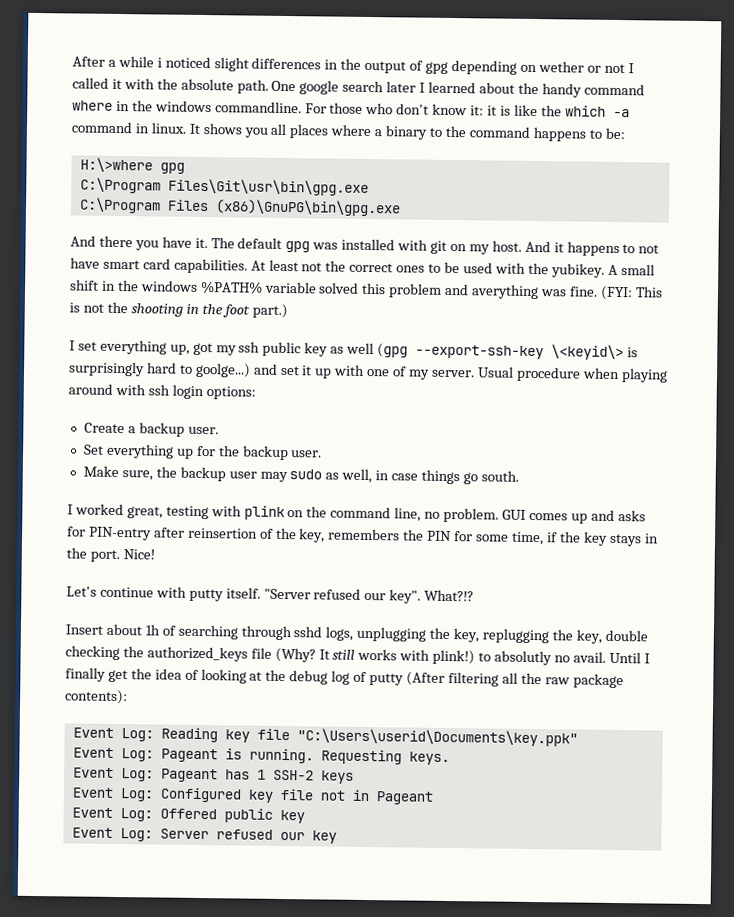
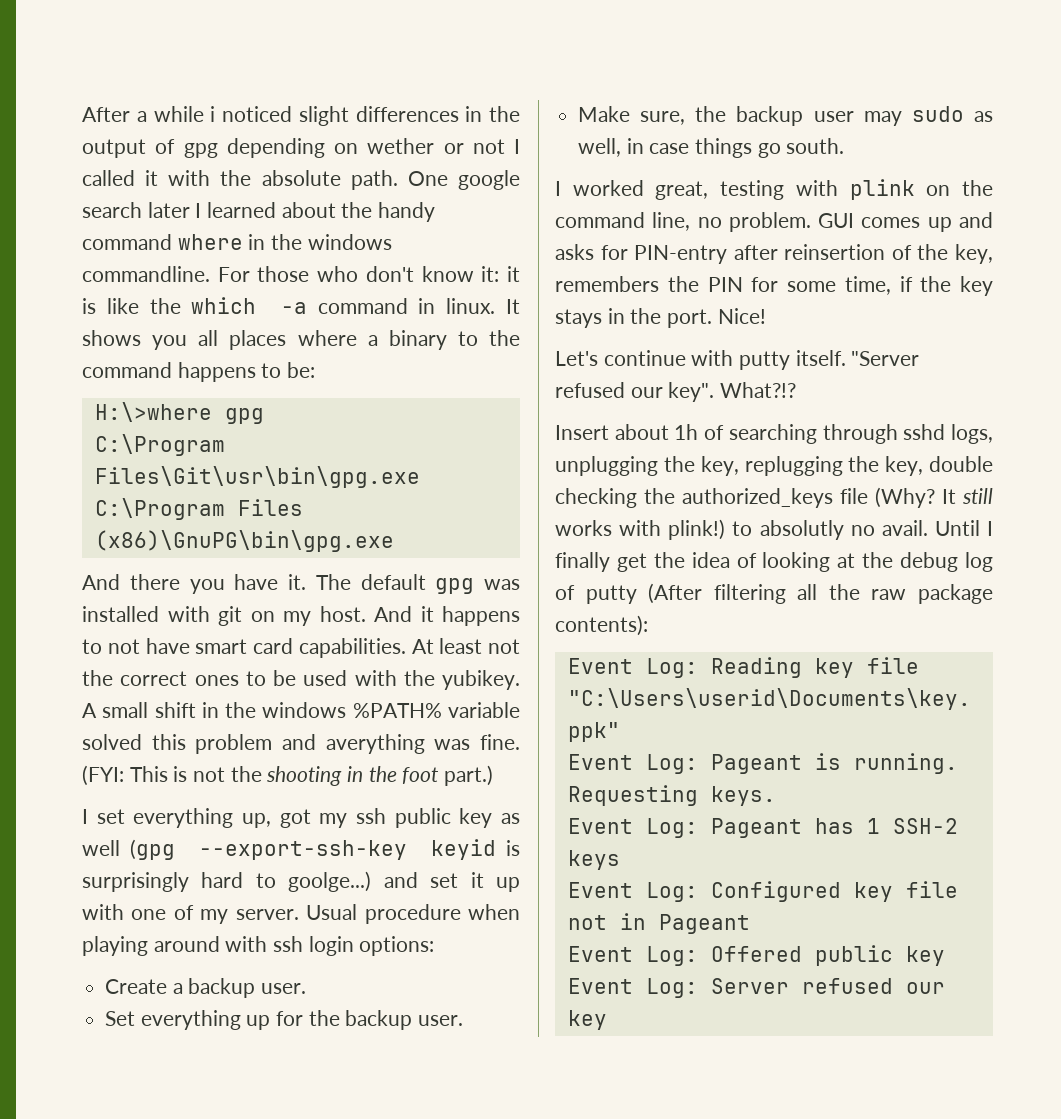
- I set everything up, got my ssh public key as well (gpg --export-ssh-key \<keyid\> is surprisingly hard to goolge...) and set it up with one of my server.
+ I set everything up, got my ssh public key as well (gpg --export-ssh-key keyid is surprisingly hard to goolge...) and set it up with one of my server.

